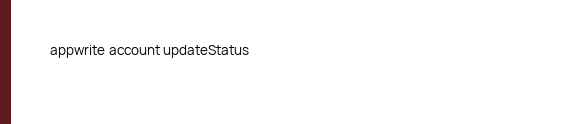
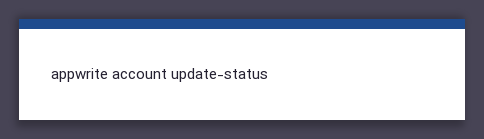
- appwrite account updateStatus
+ appwrite account update-status

